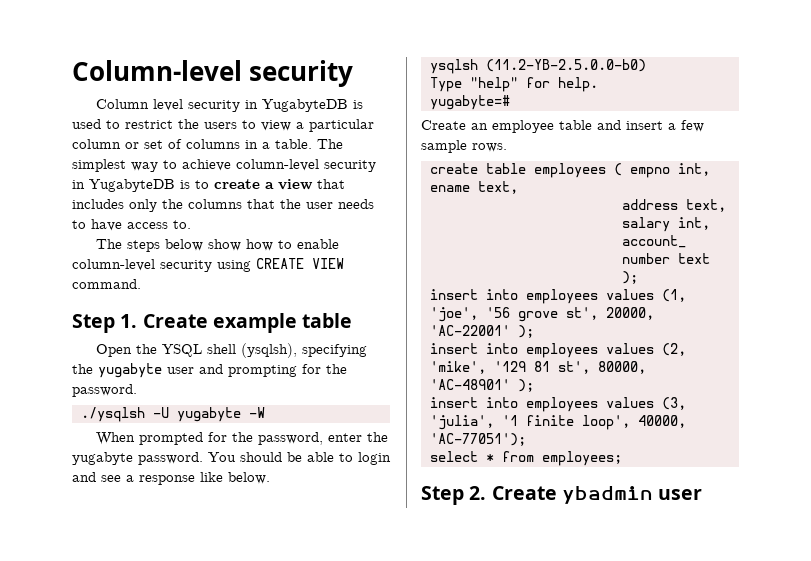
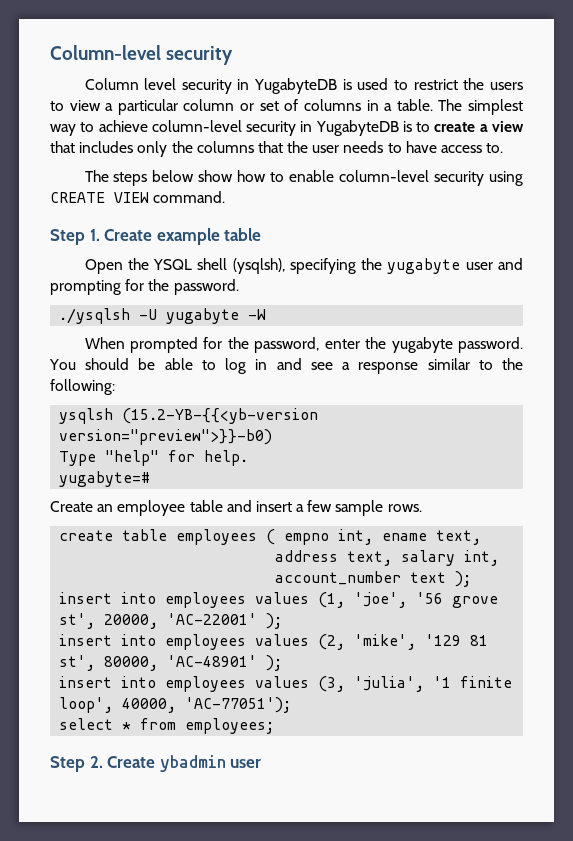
- You should be able to login and see a response like below.
+ You should be able to log in and see a response similar to the following:
- ysqlsh (11.2-YB-2.5.0.0-b0)
+ ysqlsh (15.2-YB-{{<yb-version version="preview">}}-b0)

